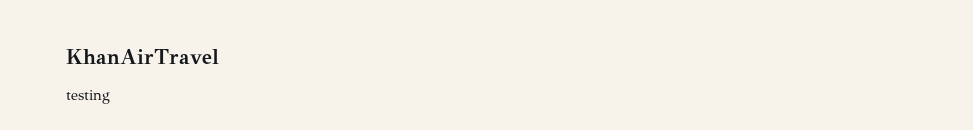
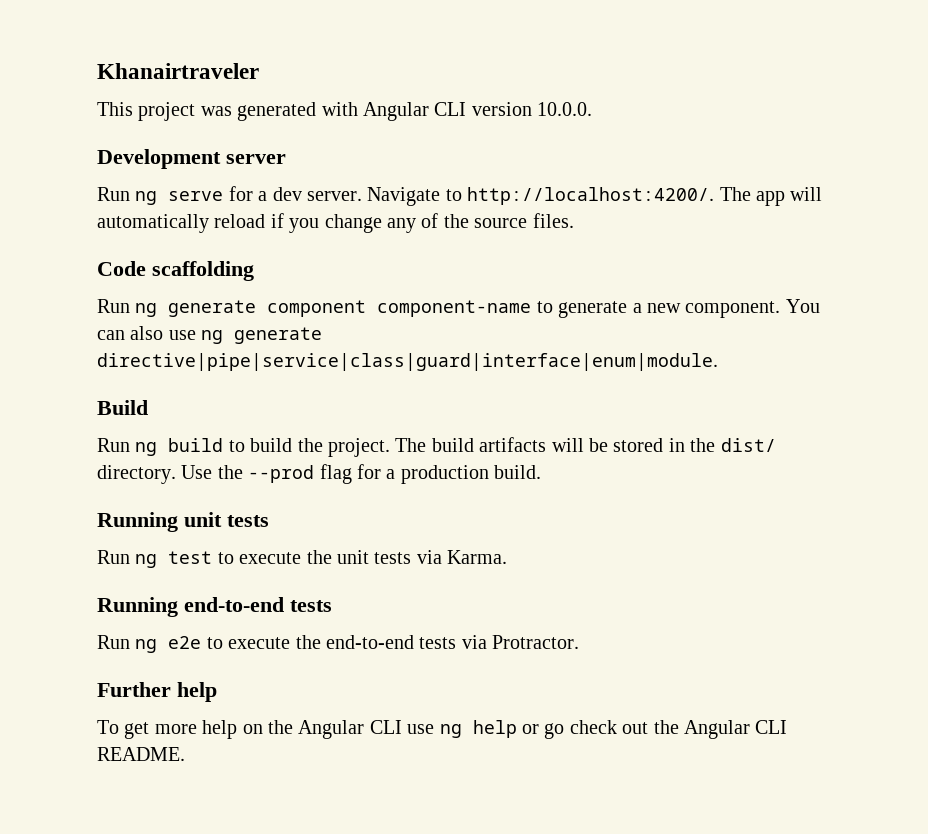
- KhanAirTravel
- testing
+ Khanairtraveler
+ This project was generated with Angular CLI version 10.0.0.
+ Development server
+ Run ng serve for a dev server. Navigate to http://localhost:4200/. The app will automatically reload if you change any of the source files.
+ Code scaffolding
+ Run ng generate component component-name to generate a new component. You can also use ng generate directive|pipe|service|class|guard|interface|enum|module.
+ Build
+ Run ng build to build the project. The build artifacts will be stored in the dist/ directory. Use the --prod flag for a production build.
+ Running unit tests
+ Run ng test to execute the unit tests via Karma.
+ Running end-to-end tests
+ Run ng e2e to execute the end-to-end tests via Protractor.
+ Further help
+ To get more help on the Angular CLI use ng help or go check out the Angular CLI README.

